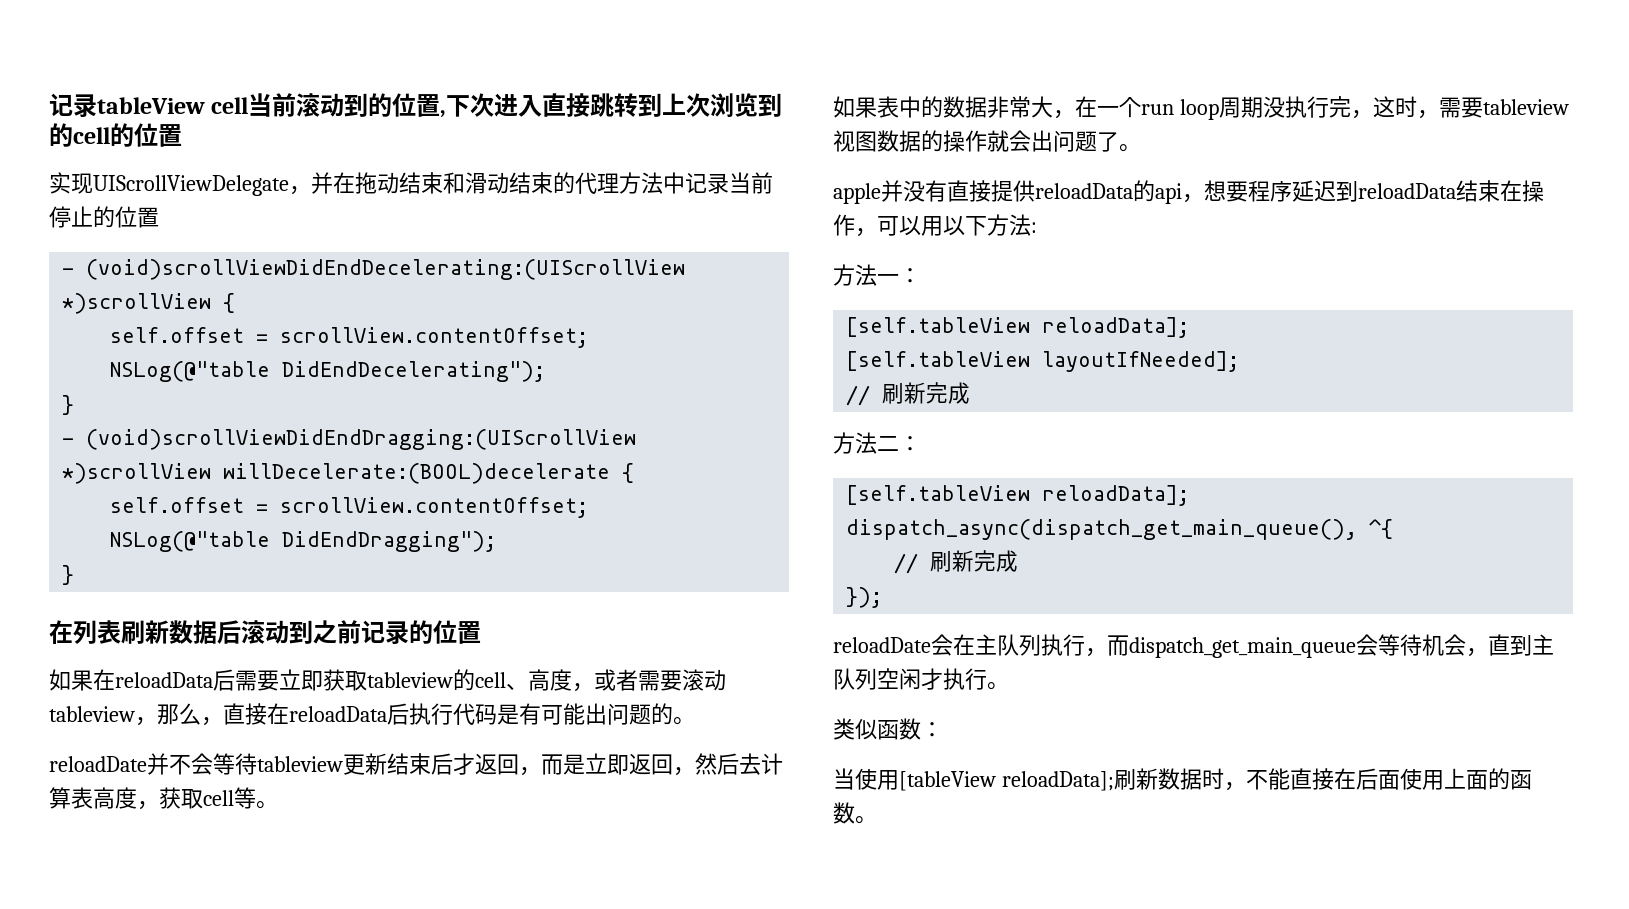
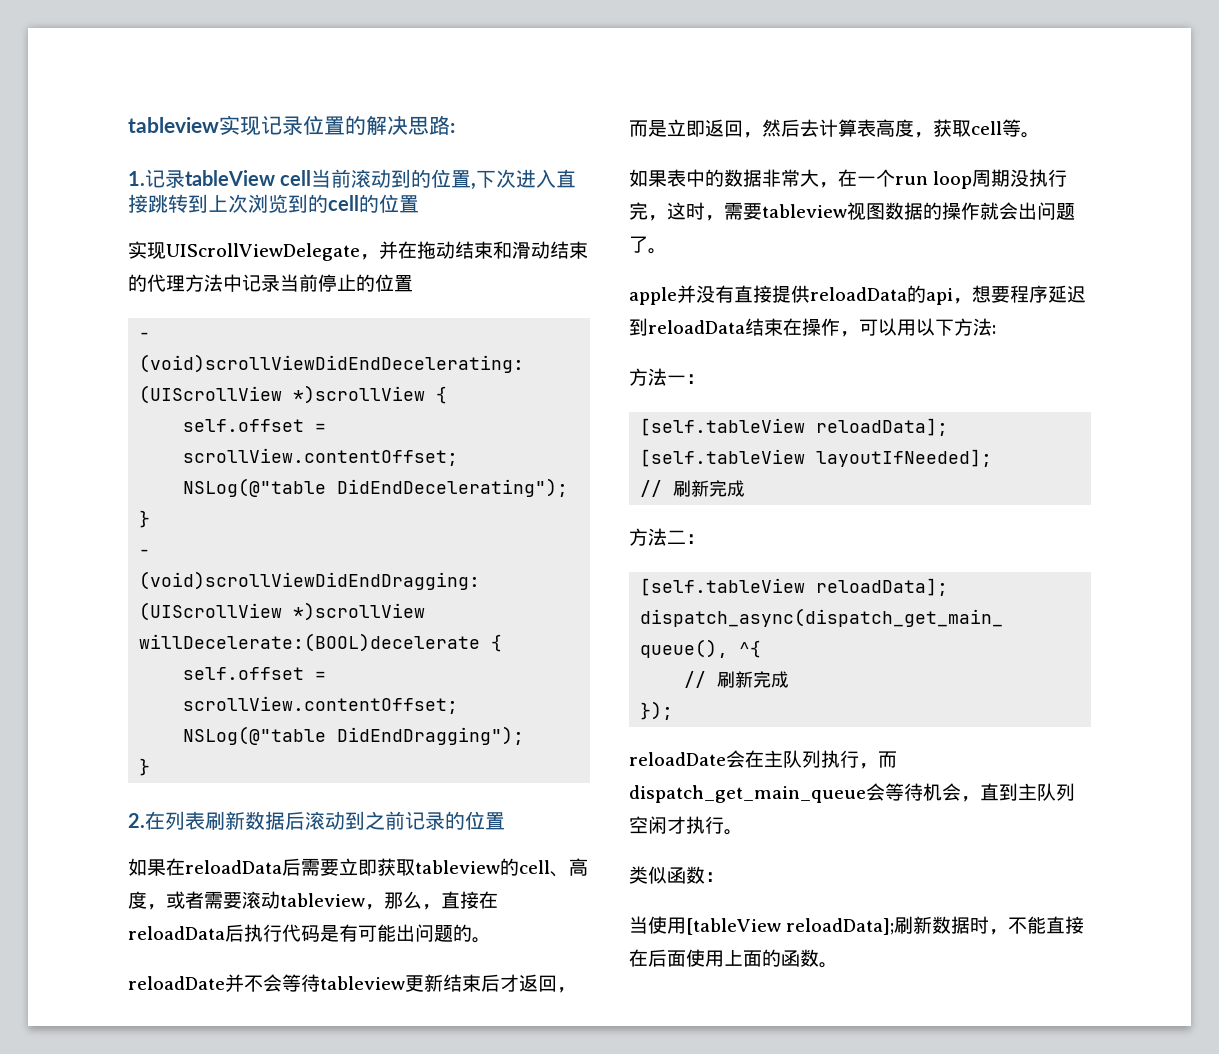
- 记录tableView cell当前滚动到的位置,下次进入直接跳转到上次浏览到的cell的位置
+ tableview实现记录位置的解决思路:
+ 1.记录tableView cell当前滚动到的位置,下次进入直接跳转到上次浏览到的cell的位置
- 在列表刷新数据后滚动到之前记录的位置
+ 2.在列表刷新数据后滚动到之前记录的位置

